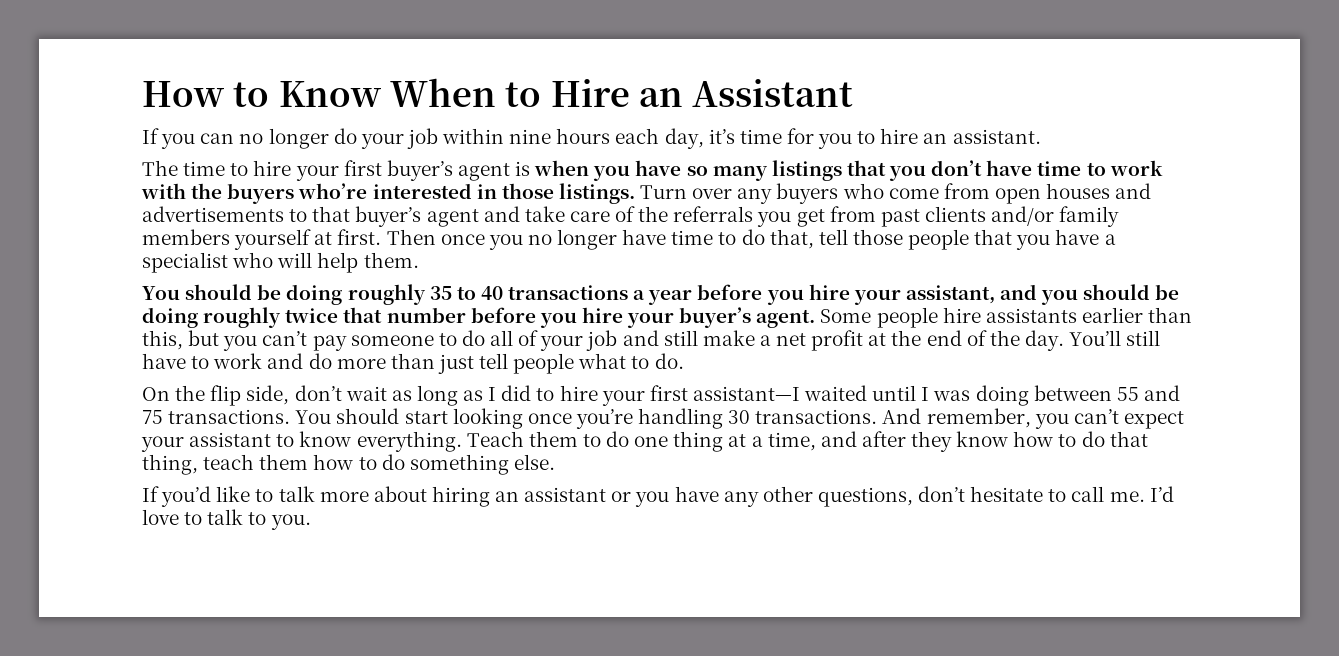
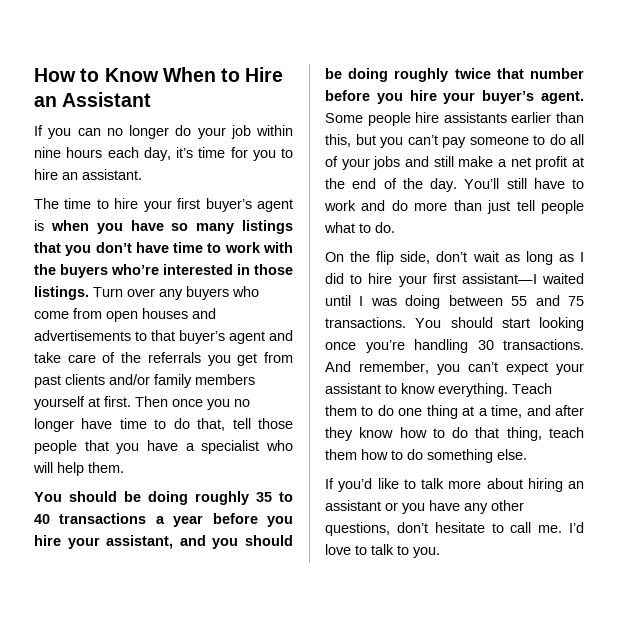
- Some people hire assistants earlier than this, but you can’t pay someone to do all of your job and still make a net profit at the end of the day.
+ Some people hire assistants earlier than this, but you can’t pay someone to do all of your jobs and still make a net profit at the end of the day.

